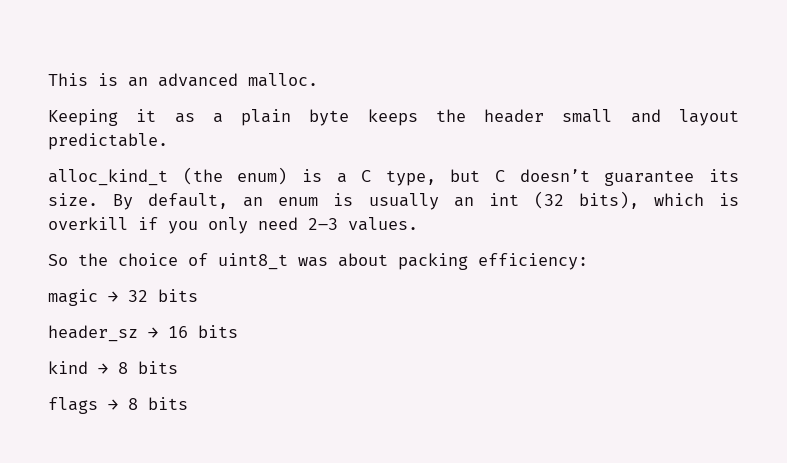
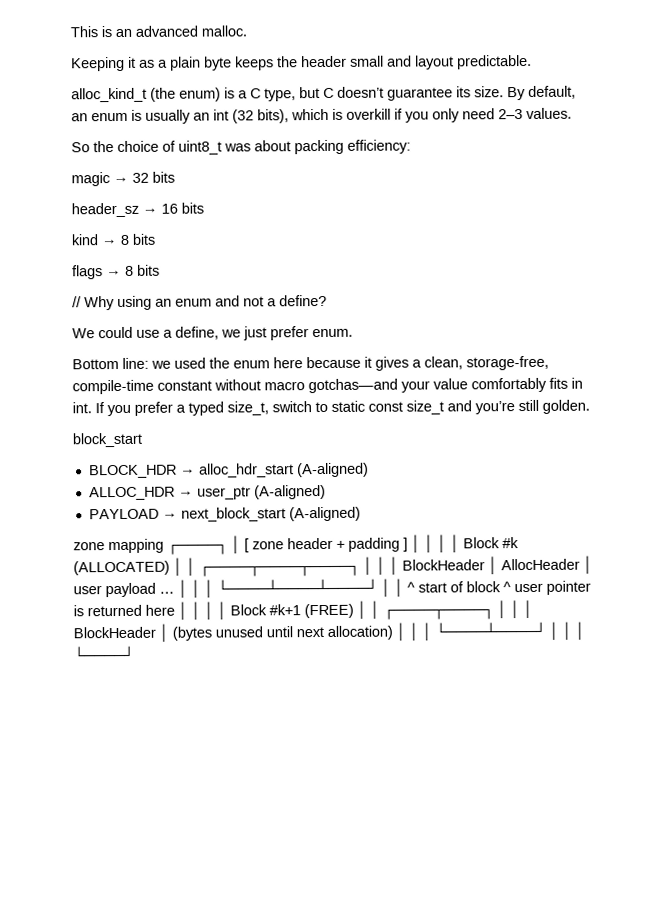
+ // Why using an enum and not a define?
+ We could use a define, we just prefer enum.
+ Bottom line: we used the enum here because it gives a clean, storage-free, compile-time constant without macro gotchas—and your value comfortably fits in int. If you prefer a typed size_t, switch to static const size_t and you’re still golden.
+ block_start
+ BLOCK_HDR → alloc_hdr_start (A-aligned)
+ ALLOC_HDR → user_ptr (A-aligned)
+ PAYLOAD → next_block_start (A-aligned)
+ zone mapping ┌────┐ │ [ zone header + padding ] │ │ │ │ Block #k (ALLOCATED) │ │ ┌────┬────┬────┐ │ │ │ BlockHeader │ AllocHeader │ user payload … │ │ │ └────┴────┴────┘ │ │ ^ start of block ^ user pointer is returned here │ │ │ │ Block #k+1 (FREE) │ │ ┌────┬────┐ │ │ │ BlockHeader │ (bytes unused until next allocation) │ │ │ └────┴────┘ │ │ │ └────┘

